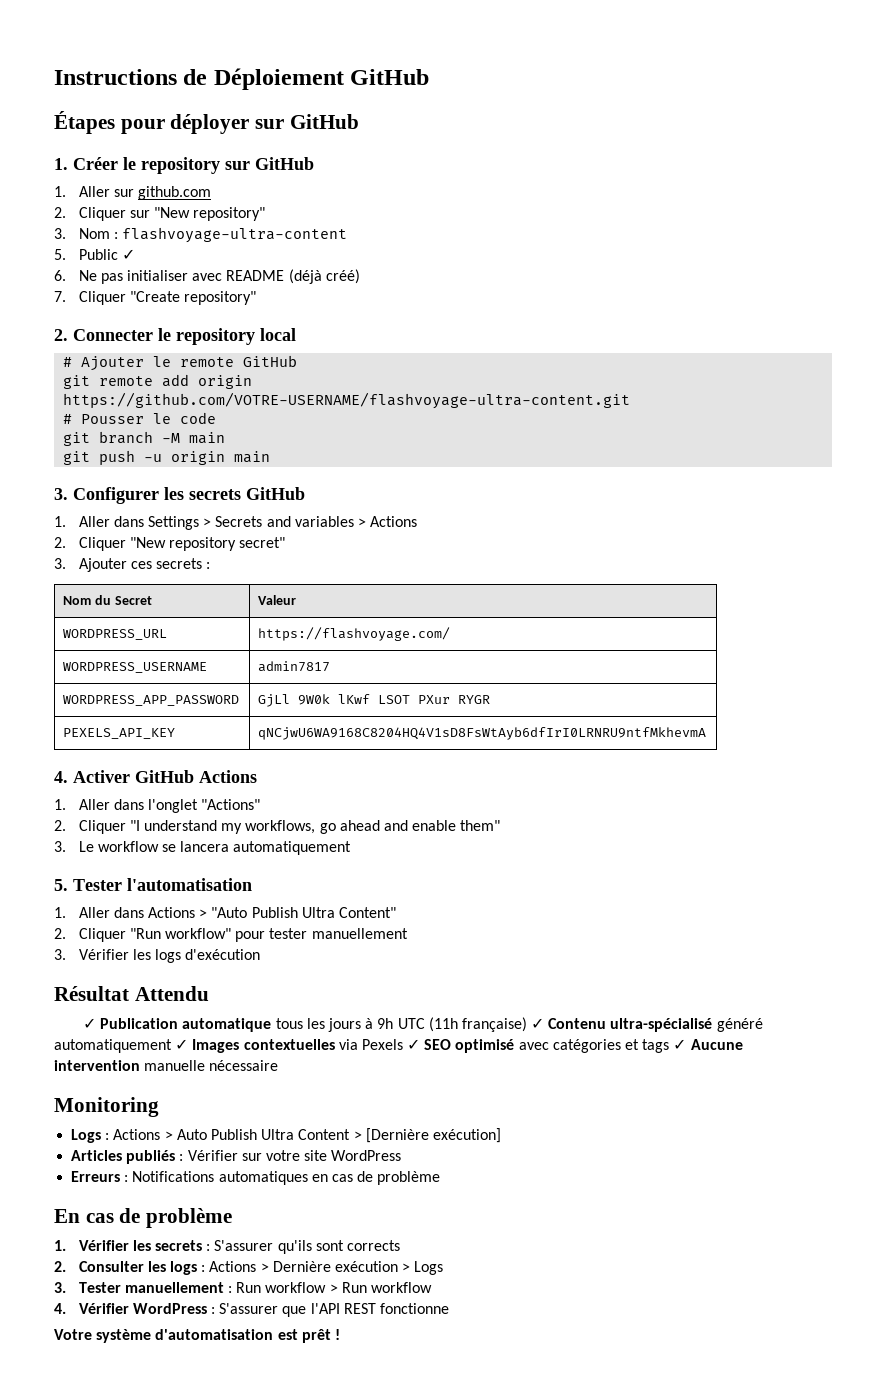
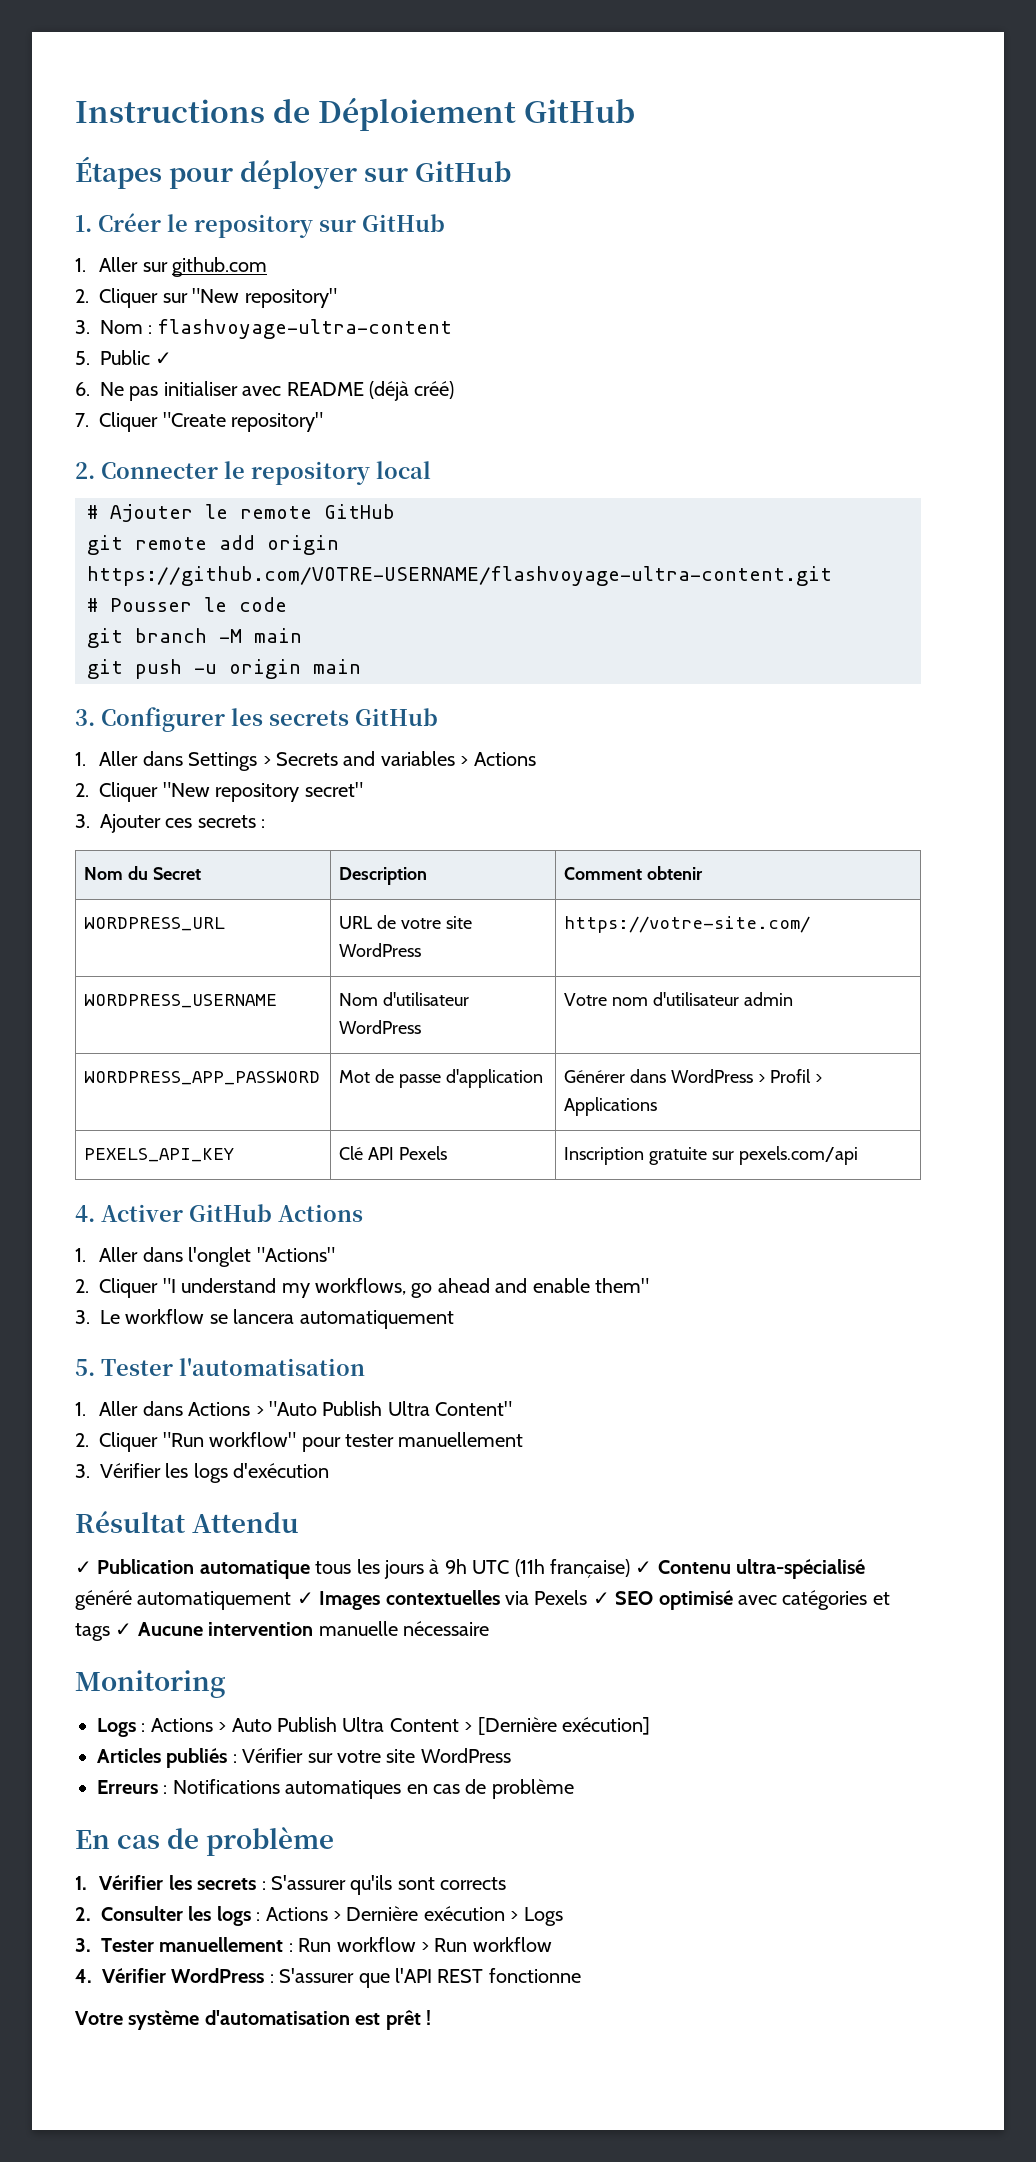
- Nom du Secret | Valeur
- WORDPRESS_URL | https://flashvoyage.com/
- WORDPRESS_USERNAME | admin7817
- WORDPRESS_APP_PASSWORD | GjLl 9W0k lKwf LSOT PXur RYGR
- PEXELS_API_KEY | qNCjwU6WA9168C8204HQ4V1sD8FsWtAyb6dfIrI0LRNRU9ntfMkhevmA
+ Nom du Secret | Description | Comment obtenir
+ WORDPRESS_URL | URL de votre site WordPress | https://votre-site.com/
+ WORDPRESS_USERNAME | Nom d'utilisateur WordPress | Votre nom d'utilisateur admin
+ WORDPRESS_APP_PASSWORD | Mot de passe d'application | Générer dans WordPress > Profil > Applications
+ PEXELS_API_KEY | Clé API Pexels | Inscription gratuite sur pexels.com/api

